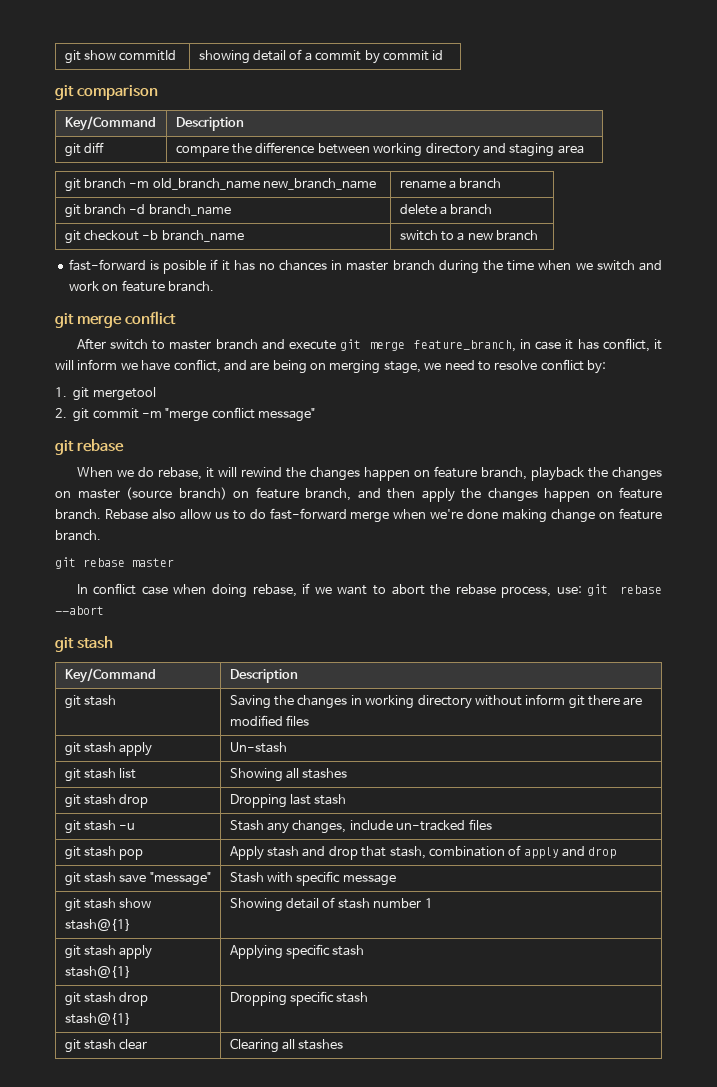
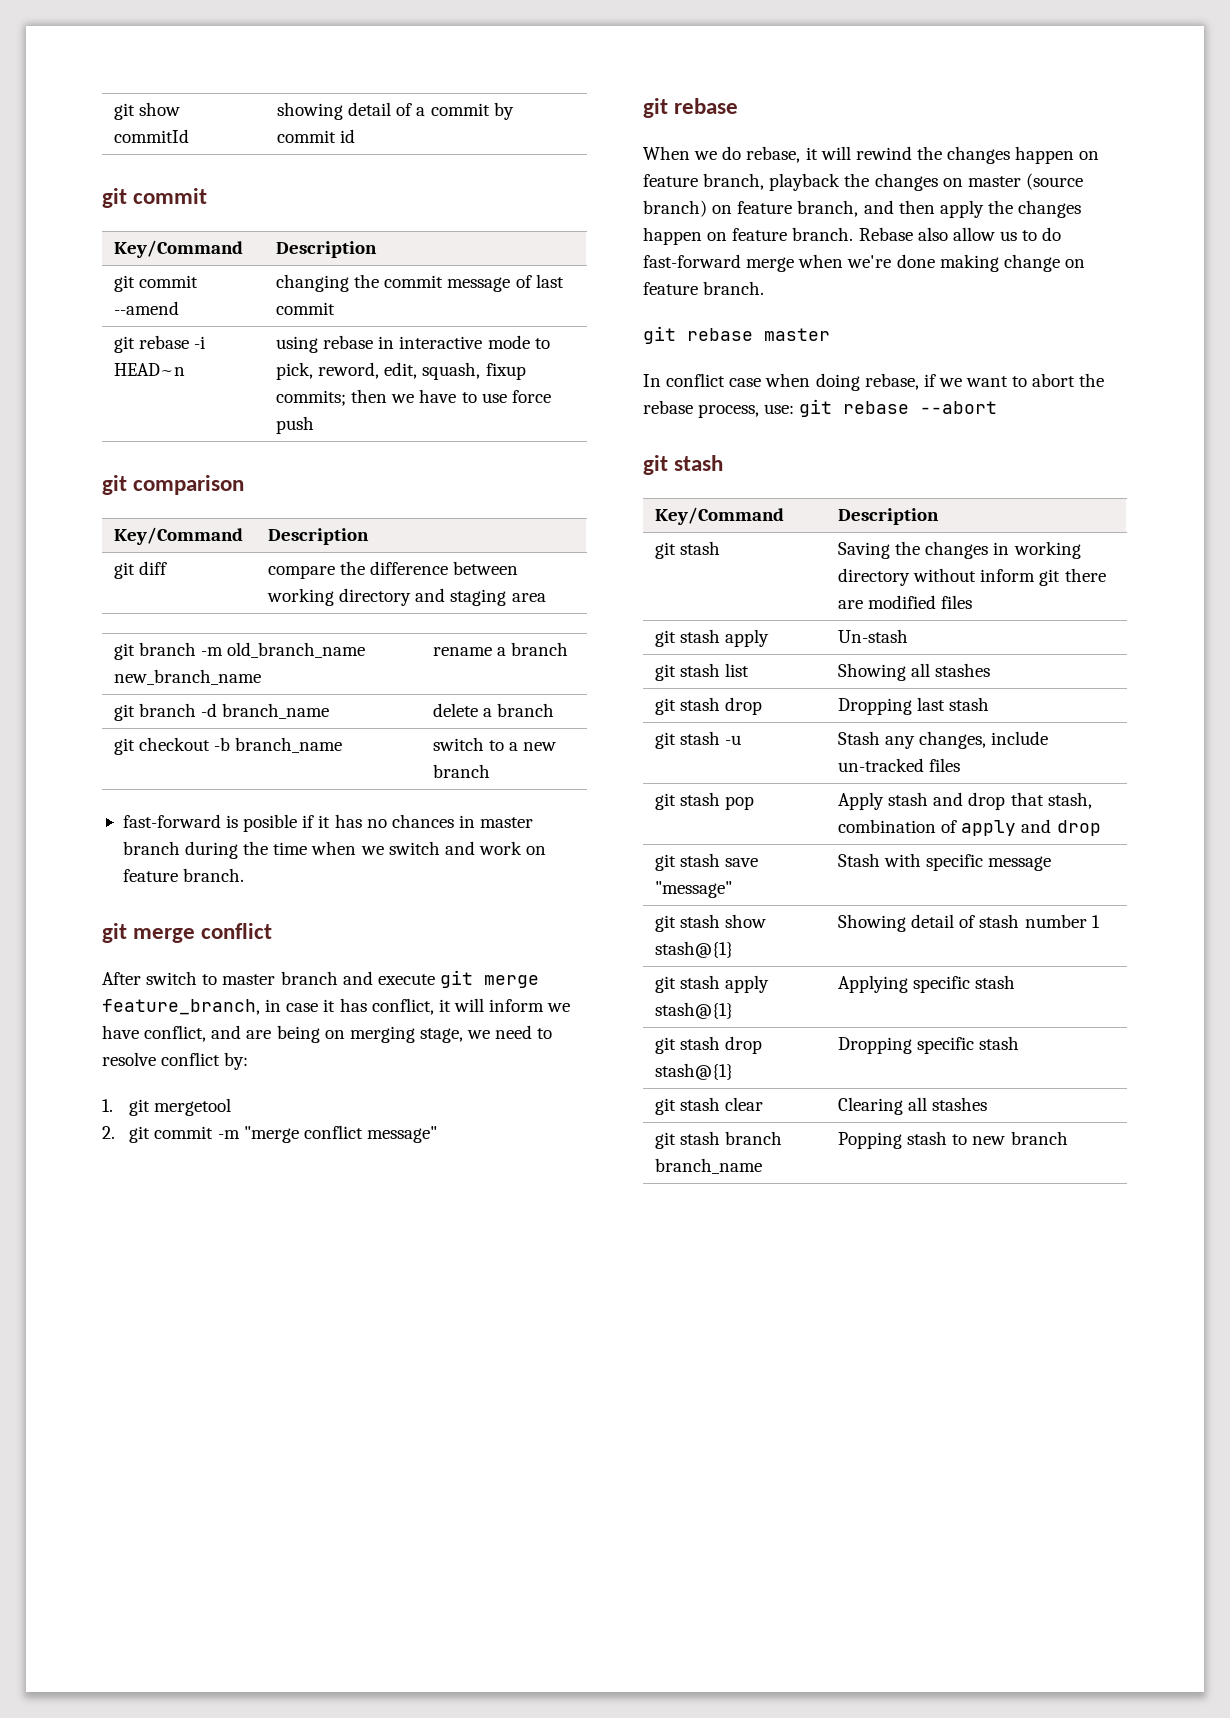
  git show commitId | showing detail of a commit by commit id
+ git commit
+ Key/Command | Description
+ git commit --amend | changing the commit message of last commit
+ git rebase -i HEAD~n | using rebase in interactive mode to pick, reword, edit, squash, fixup commits; then we have to use force push
+ git stash branch branch_name | Popping stash to new branch

